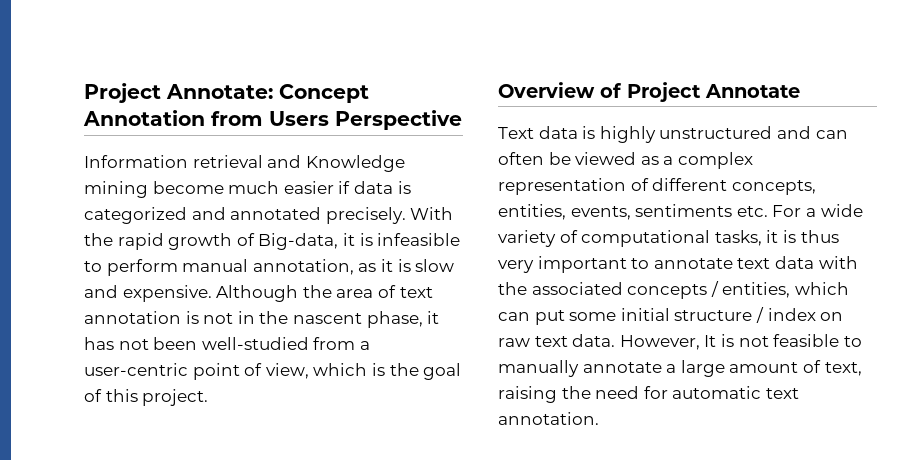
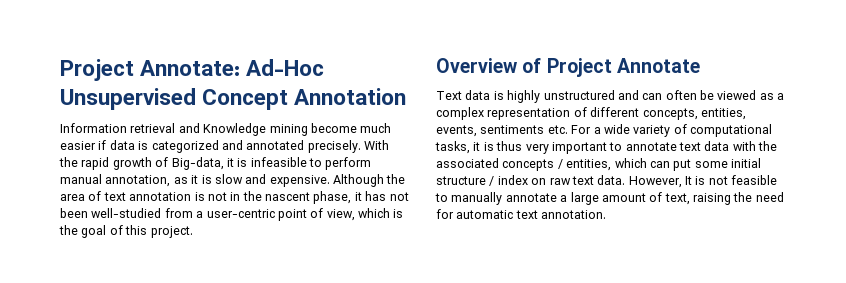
- Project Annotate: Concept Annotation from Users Perspective
+ Project Annotate: Ad-Hoc Unsupervised Concept Annotation

